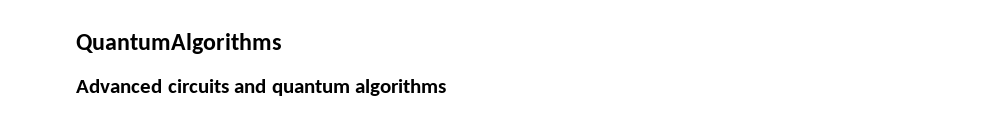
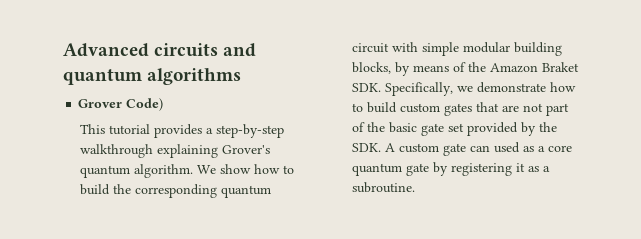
- QuantumAlgorithms
+ Grover Code)
+ This tutorial provides a step-by-step walkthrough explaining Grover's quantum algorithm. We show how to build the corresponding quantum circuit with simple modular building blocks, by means of the Amazon Braket SDK. Specifically, we demonstrate how to build custom gates that are not part of the basic gate set provided by the SDK. A custom gate can used as a core quantum gate by registering it as a subroutine.

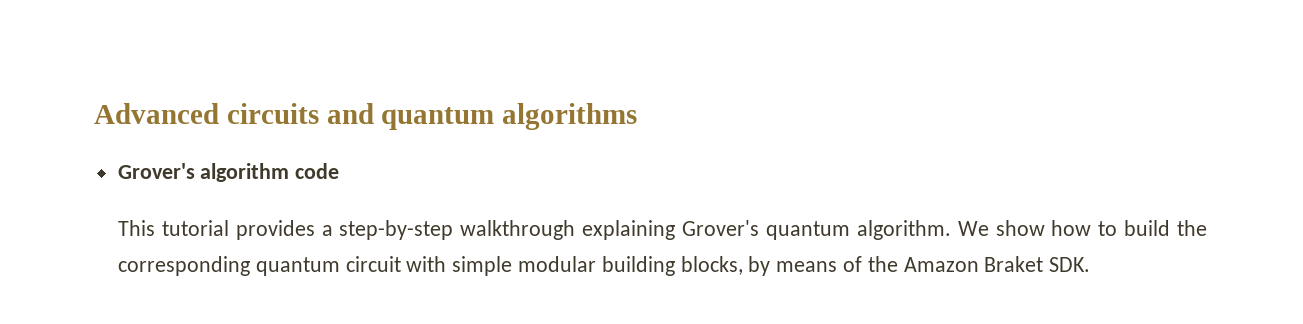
- Grover Code)
+ Grover's algorithm code
- We show how to build the corresponding quantum circuit with simple modular building blocks, by means of the Amazon Braket SDK. Specifically, we demonstrate how to build custom gates that are not part of the basic gate set provided by the SDK. A custom gate can used as a core quantum gate by registering it as a subroutine.
+ We show how to build the corresponding quantum circuit with simple modular building blocks, by means of the Amazon Braket SDK.

